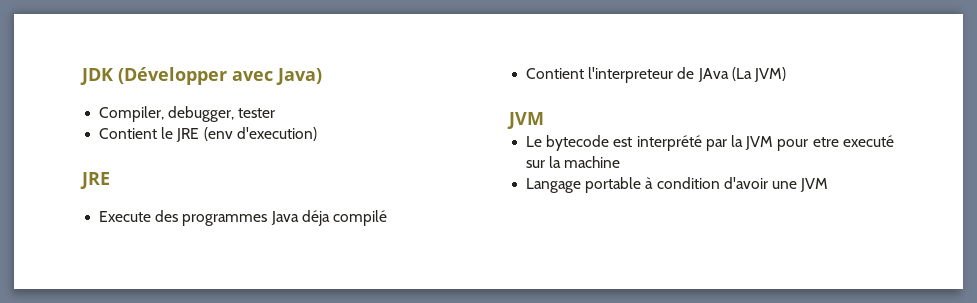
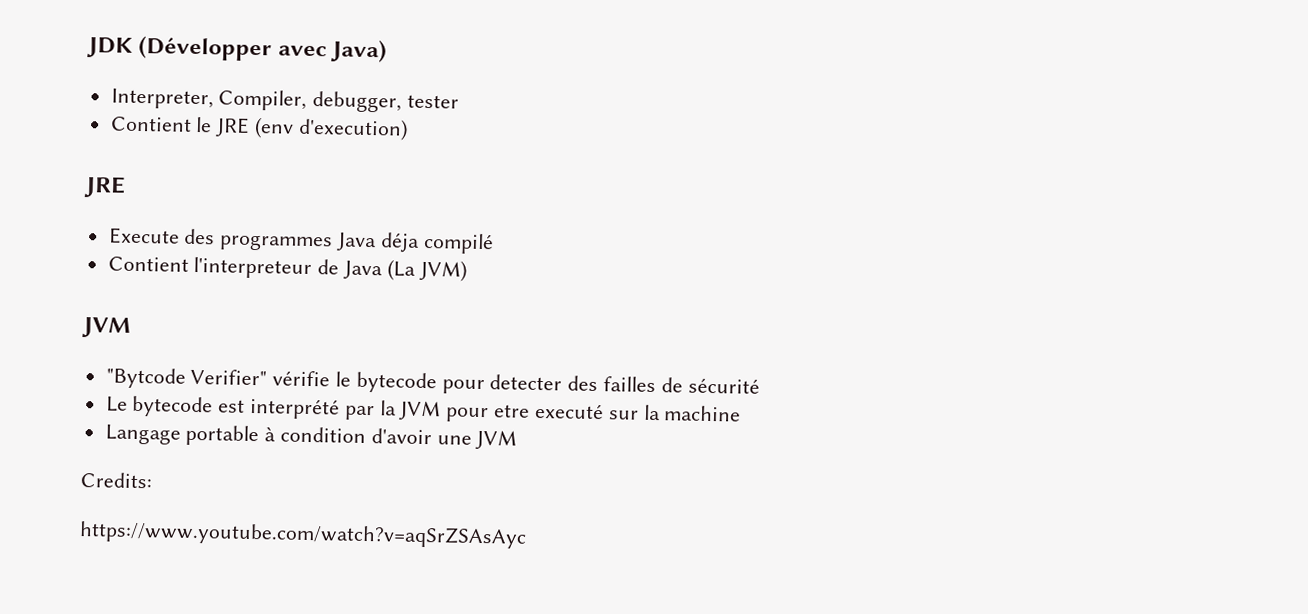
- Compiler, debugger, tester
+ Interpreter, Compiler, debugger, tester
- Contient l'interpreteur de JAva (La JVM)
+ Contient l'interpreteur de Java (La JVM)
+ "Bytcode Verifier" vérifie le bytecode pour detecter des failles de sécurité
+ Credits:
+ https://www.youtube.com/watch?v=aqSrZSAsAyc

